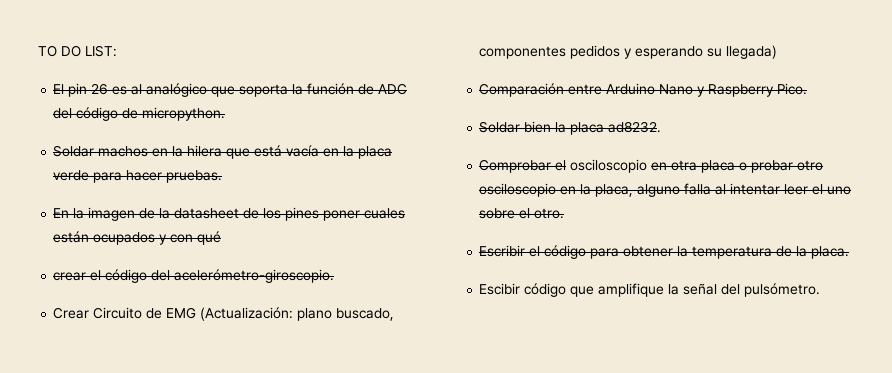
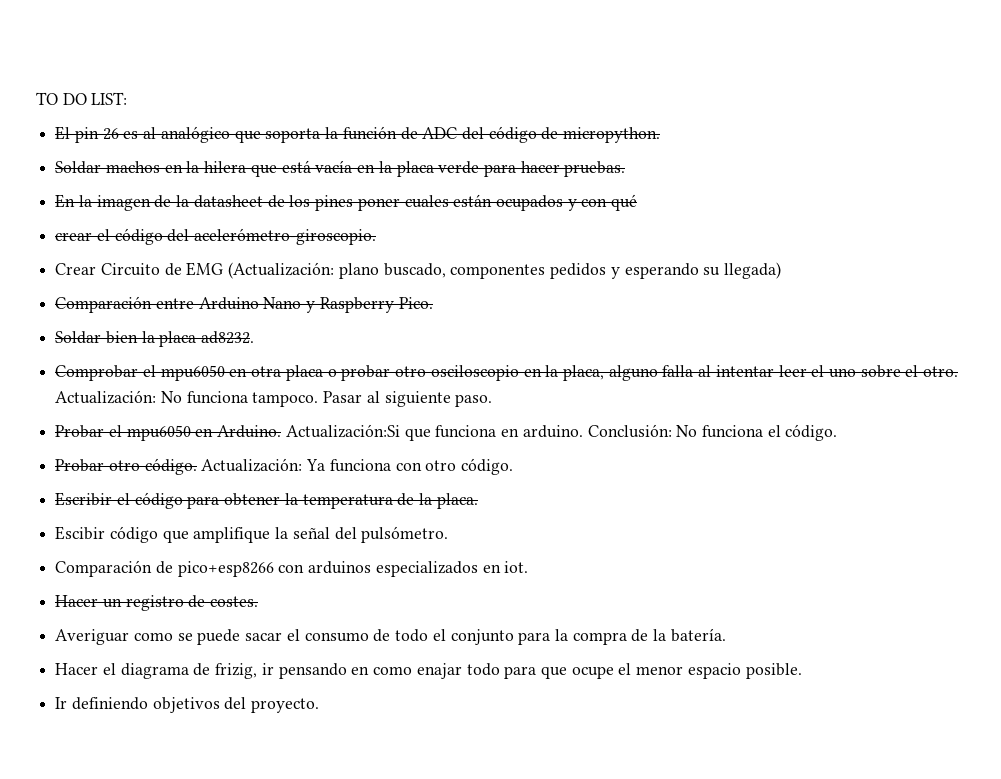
- Comprobar el osciloscopio en otra placa o probar otro osciloscopio en la placa, alguno falla al intentar leer el uno sobre el otro.
+ Comprobar el mpu6050 en otra placa o probar otro osciloscopio en la placa, alguno falla al intentar leer el uno sobre el otro. Actualización: No funciona tampoco. Pasar al siguiente paso.
+ Probar el mpu6050 en Arduino. Actualización:Si que funciona en arduino. Conclusión: No funciona el código.
+ Probar otro código. Actualización: Ya funciona con otro código.
+ Comparación de pico+esp8266 con arduinos especializados en iot.
+ Hacer un registro de costes.
+ Averiguar como se puede sacar el consumo de todo el conjunto para la compra de la batería.
+ Hacer el diagrama de frizig, ir pensando en como enajar todo para que ocupe el menor espacio posible.
+ Ir definiendo objetivos del proyecto.

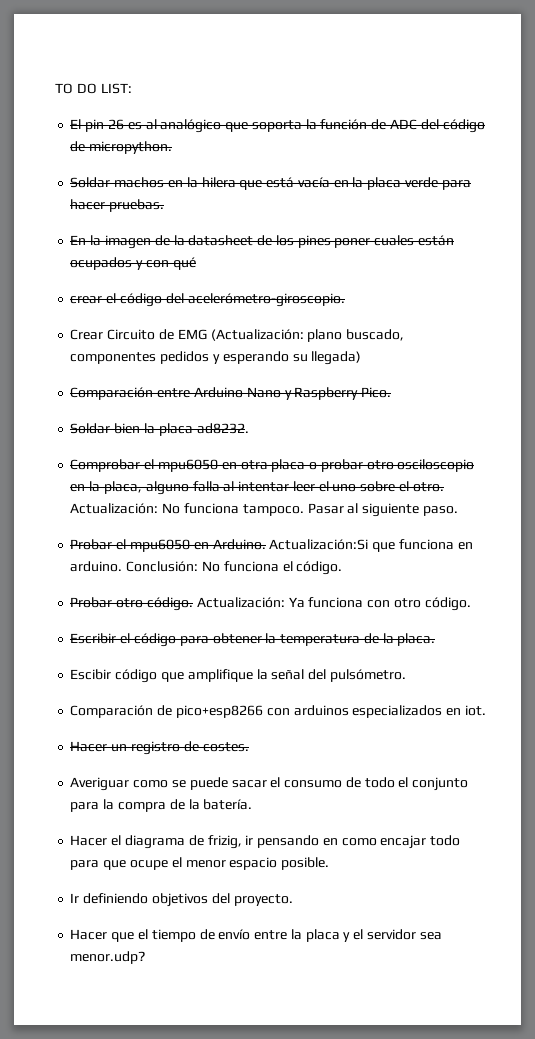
- Hacer el diagrama de frizig, ir pensando en como enajar todo para que ocupe el menor espacio posible.
+ Hacer el diagrama de frizig, ir pensando en como encajar todo para que ocupe el menor espacio posible.
+ Hacer que el tiempo de envío entre la placa y el servidor sea menor.udp?

